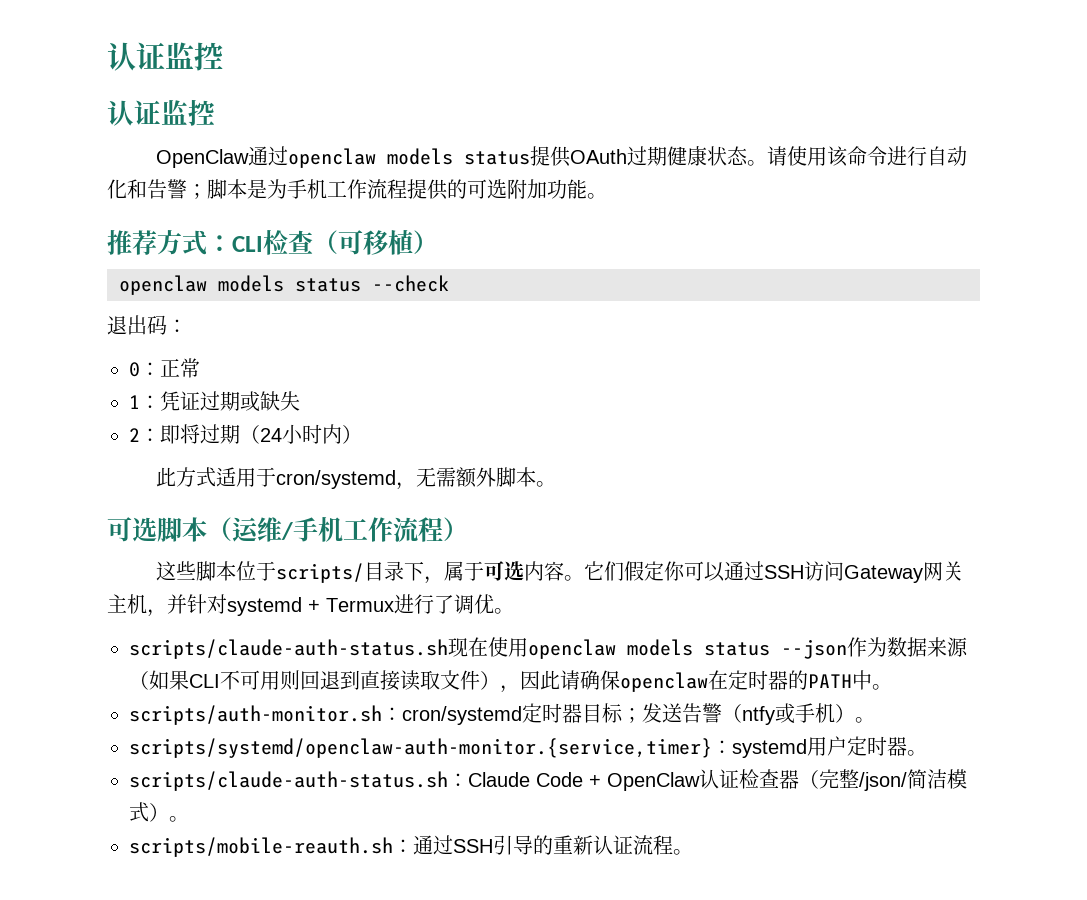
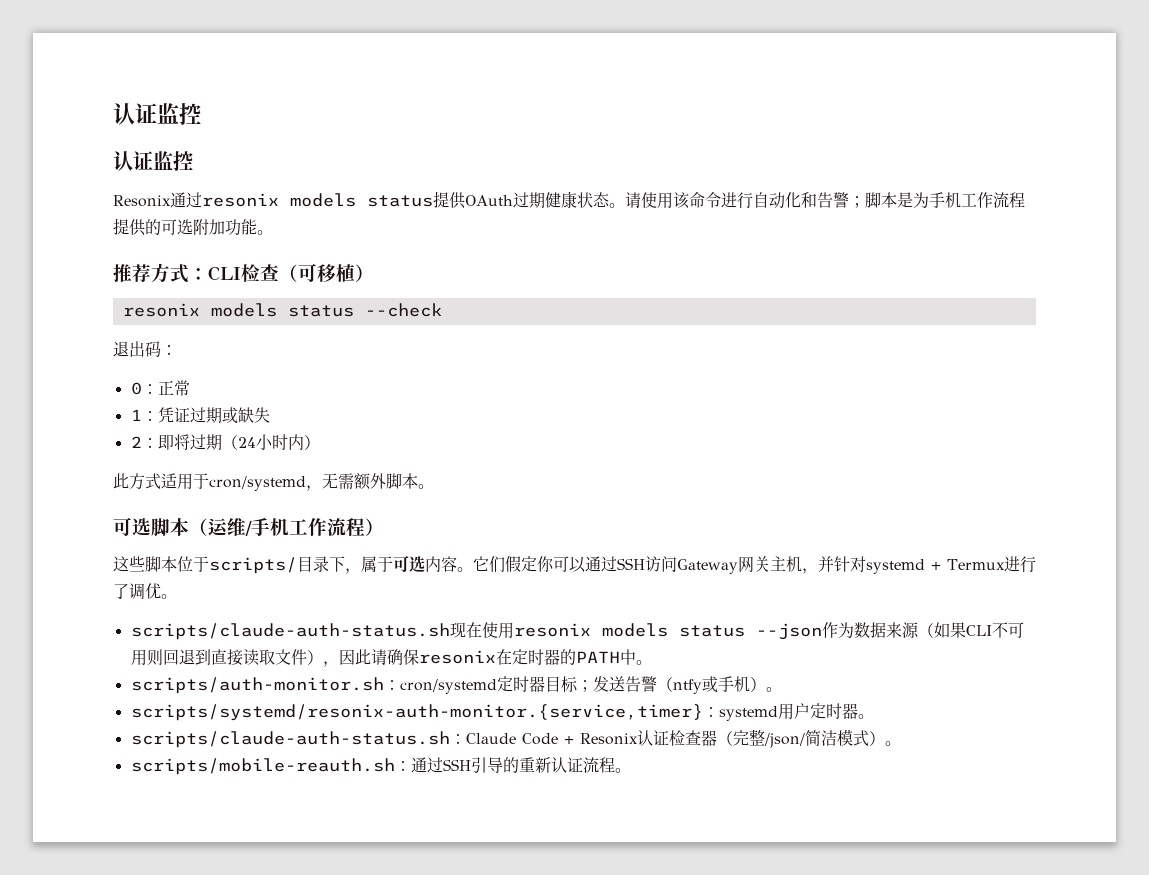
- OpenClaw通过openclaw models status提供OAuth过期健康状态。
+ Resonix通过resonix models status提供OAuth过期健康状态。
- openclaw models status --check
+ resonix models status --check
- scripts/claude-auth-status.sh现在使用openclaw models status --json作为数据来源（如果CLI不可用则回退到直接读取文件），因此请确保openclaw在定时器的PATH中。
+ scripts/claude-auth-status.sh现在使用resonix models status --json作为数据来源（如果CLI不可用则回退到直接读取文件），因此请确保resonix在定时器的PATH中。
- scripts/systemd/openclaw-auth-monitor.{service,timer}：systemd用户定时器。
+ scripts/systemd/resonix-auth-monitor.{service,timer}：systemd用户定时器。
- scripts/claude-auth-status.sh：Claude Code + OpenClaw认证检查器（完整/json/简洁模式）。
+ scripts/claude-auth-status.sh：Claude Code + Resonix认证检查器（完整/json/简洁模式）。

